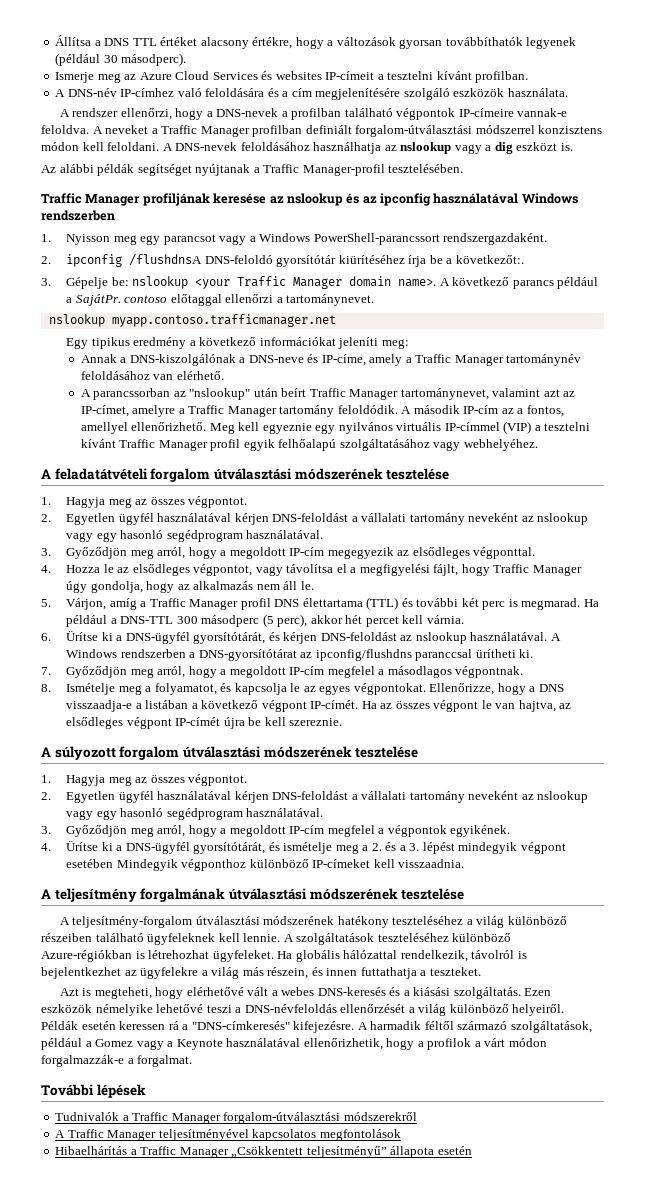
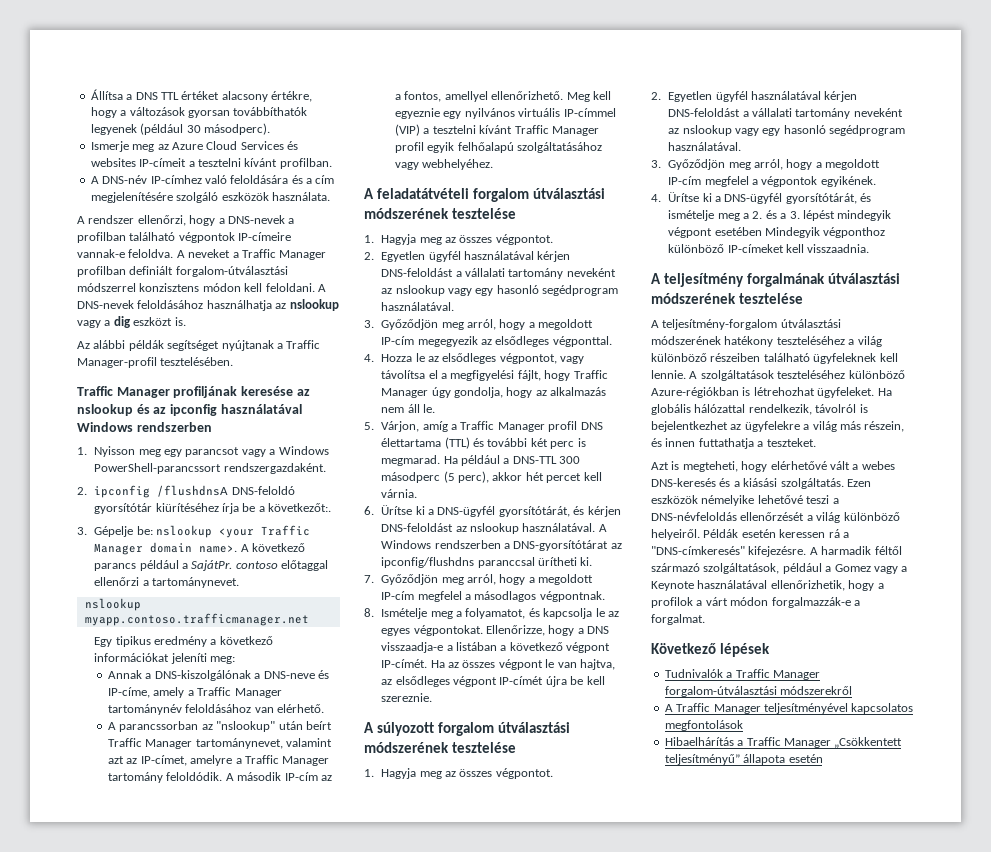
- További lépések
+ Következő lépések

